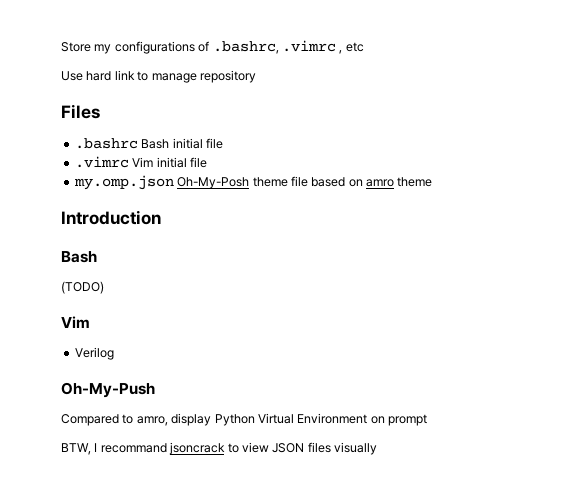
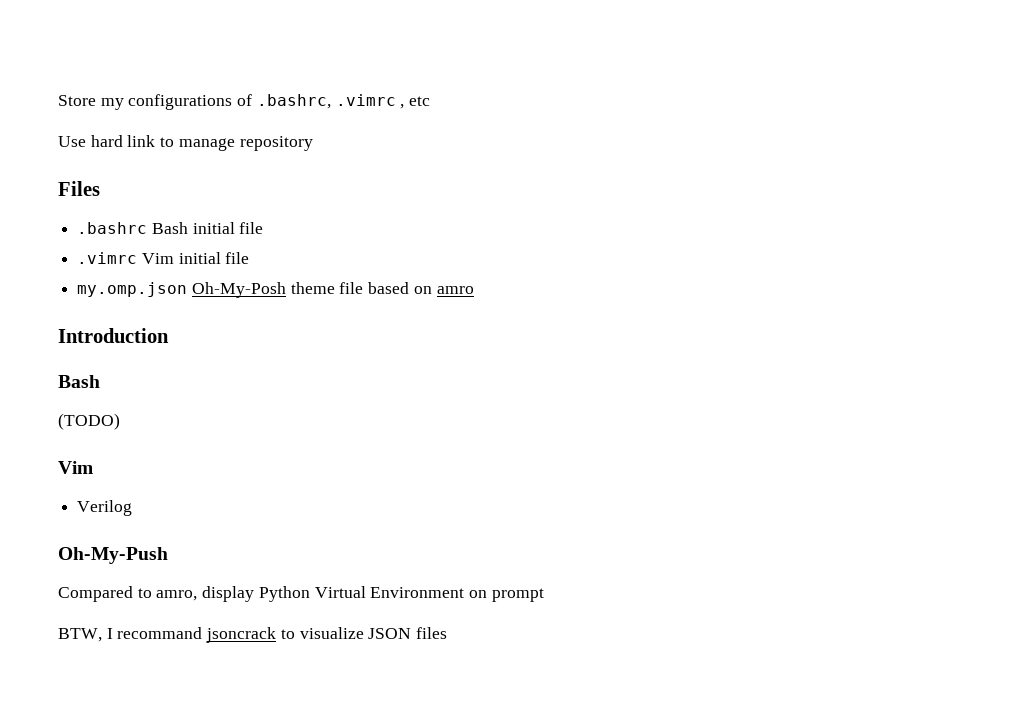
- my.omp.json Oh-My-Posh theme file based on amro theme
+ my.omp.json Oh-My-Posh theme file based on amro
- BTW, I recommand jsoncrack to view JSON files visually
+ BTW, I recommand jsoncrack to visualize JSON files

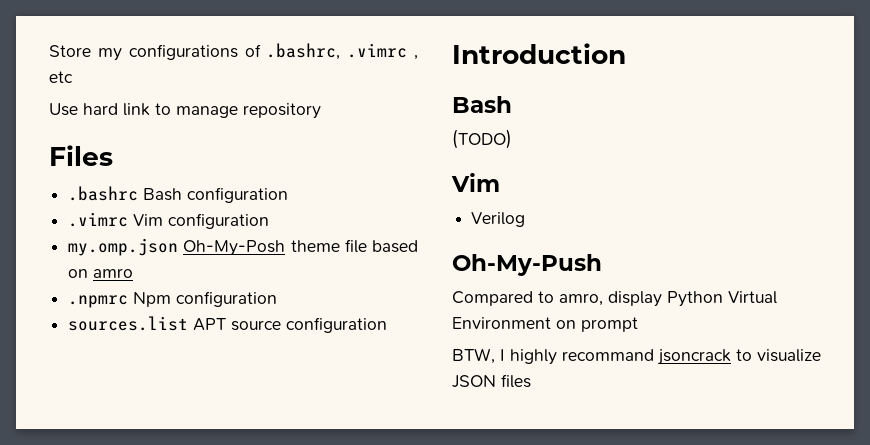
- .bashrc Bash initial file
+ .bashrc Bash configuration
- .vimrc Vim initial file
+ .vimrc Vim configuration
+ .npmrc Npm configuration
+ sources.list APT source configuration
- BTW, I recommand jsoncrack to visualize JSON files
+ BTW, I highly recommand jsoncrack to visualize JSON files

